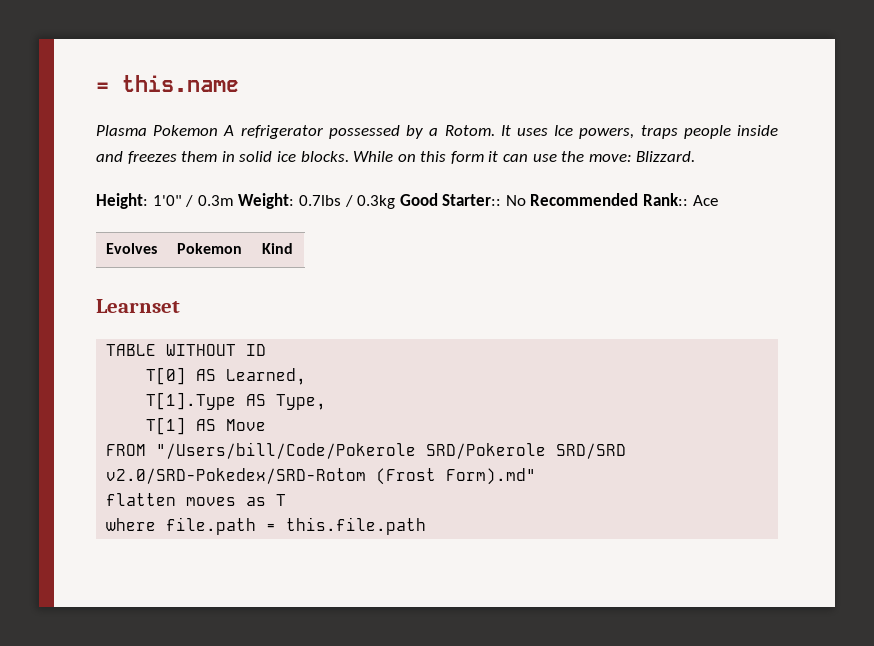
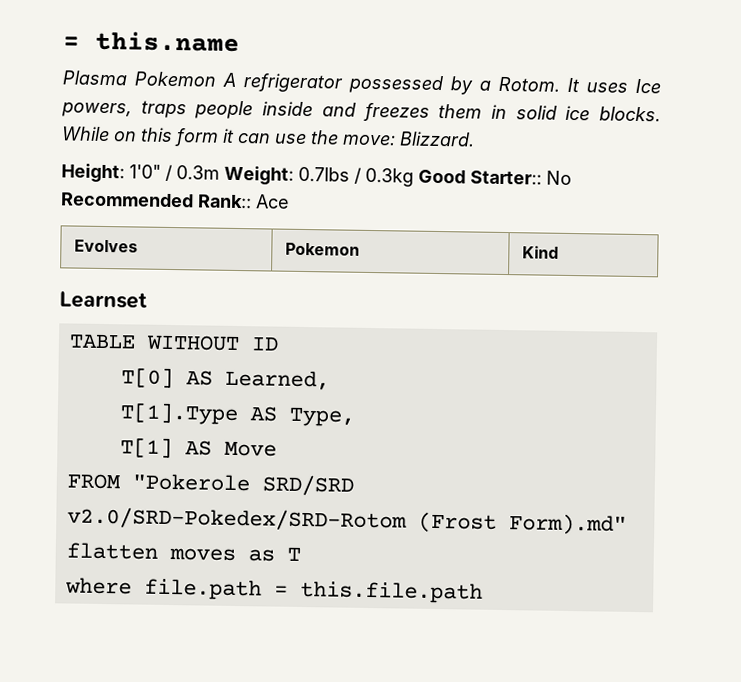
- FROM "/Users/bill/Code/Pokerole SRD/Pokerole SRD/SRD v2.0/SRD-Pokedex/SRD-Rotom (Frost Form).md"
+ FROM "Pokerole SRD/SRD v2.0/SRD-Pokedex/SRD-Rotom (Frost Form).md"

